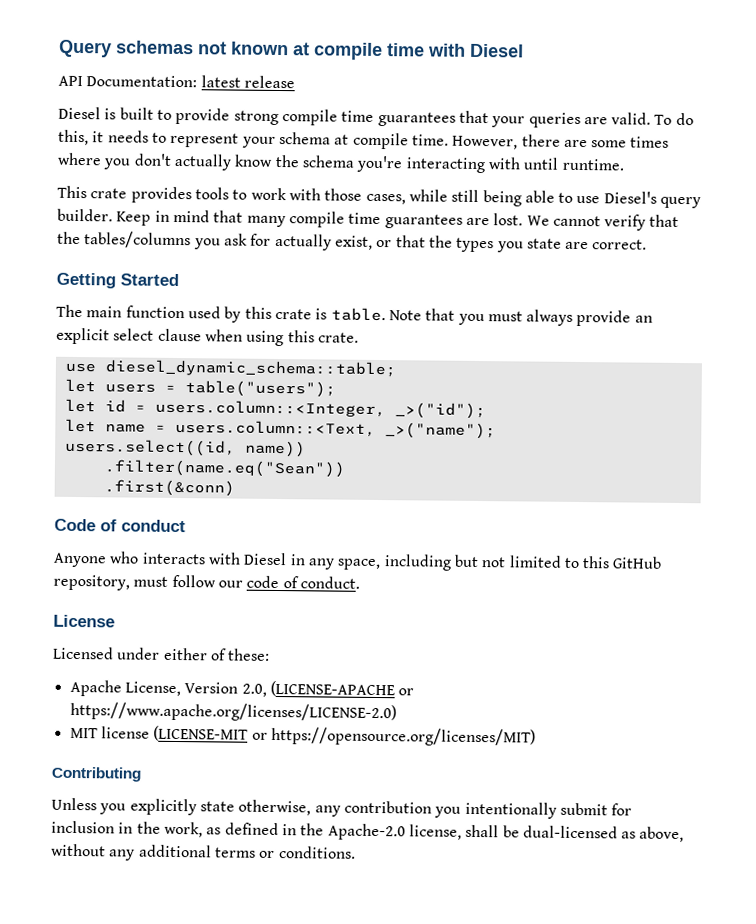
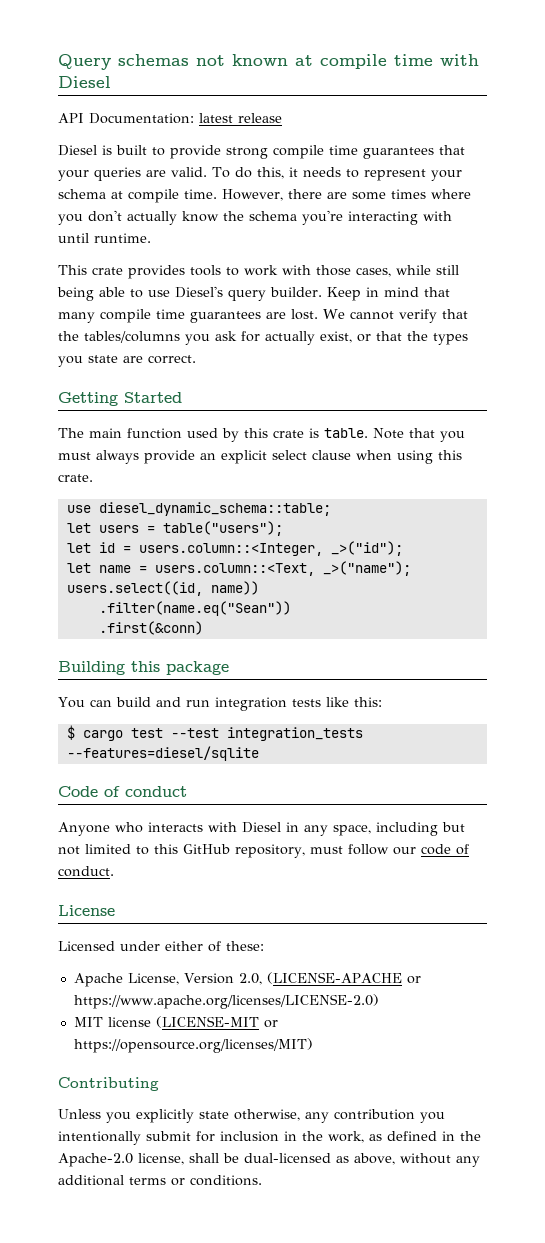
+ Building this package
+ You can build and run integration tests like this:
+ $ cargo test --test integration_tests --features=diesel/sqlite

